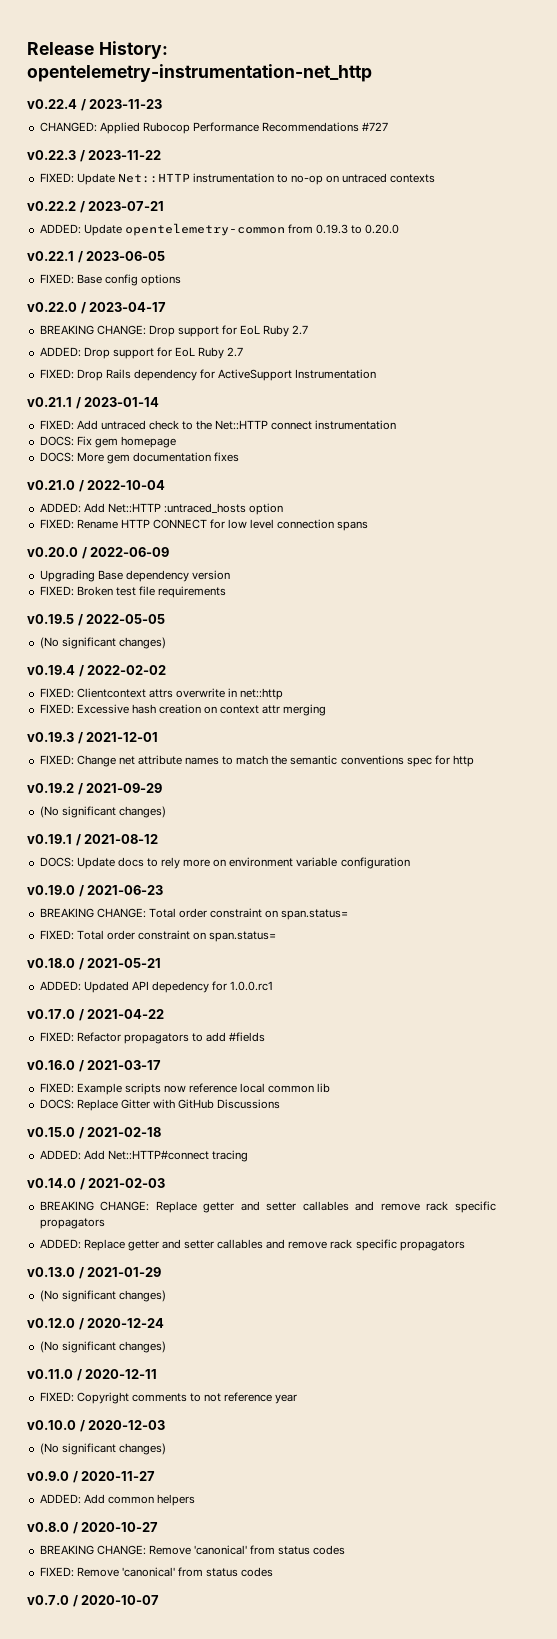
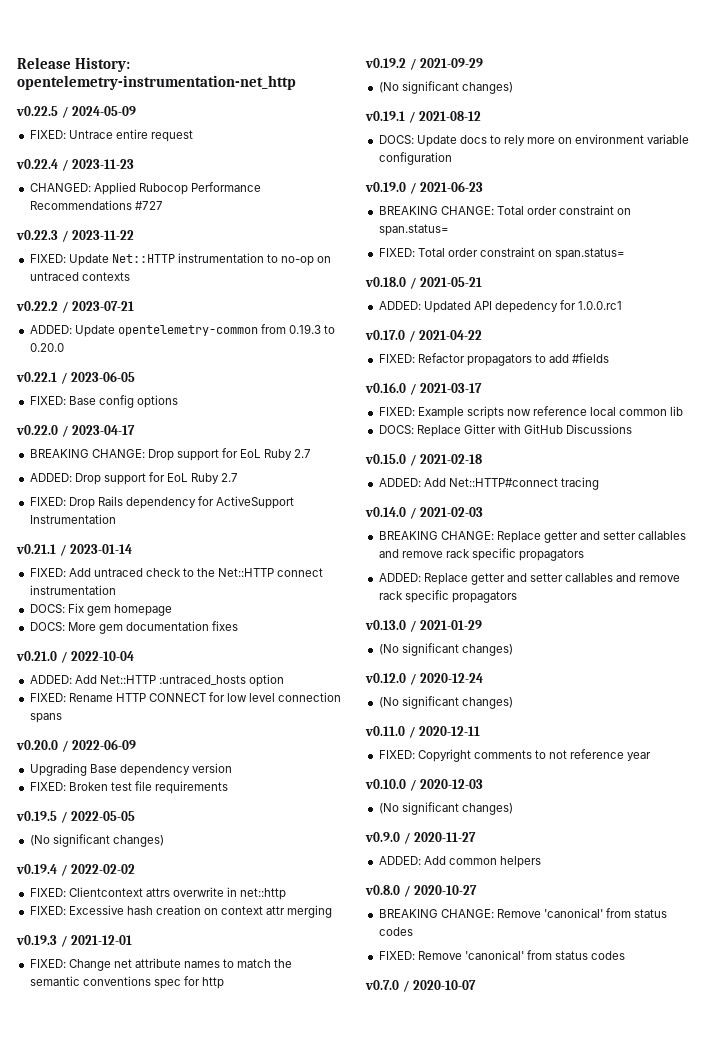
+ v0.22.5 / 2024-05-09
+ FIXED: Untrace entire request

